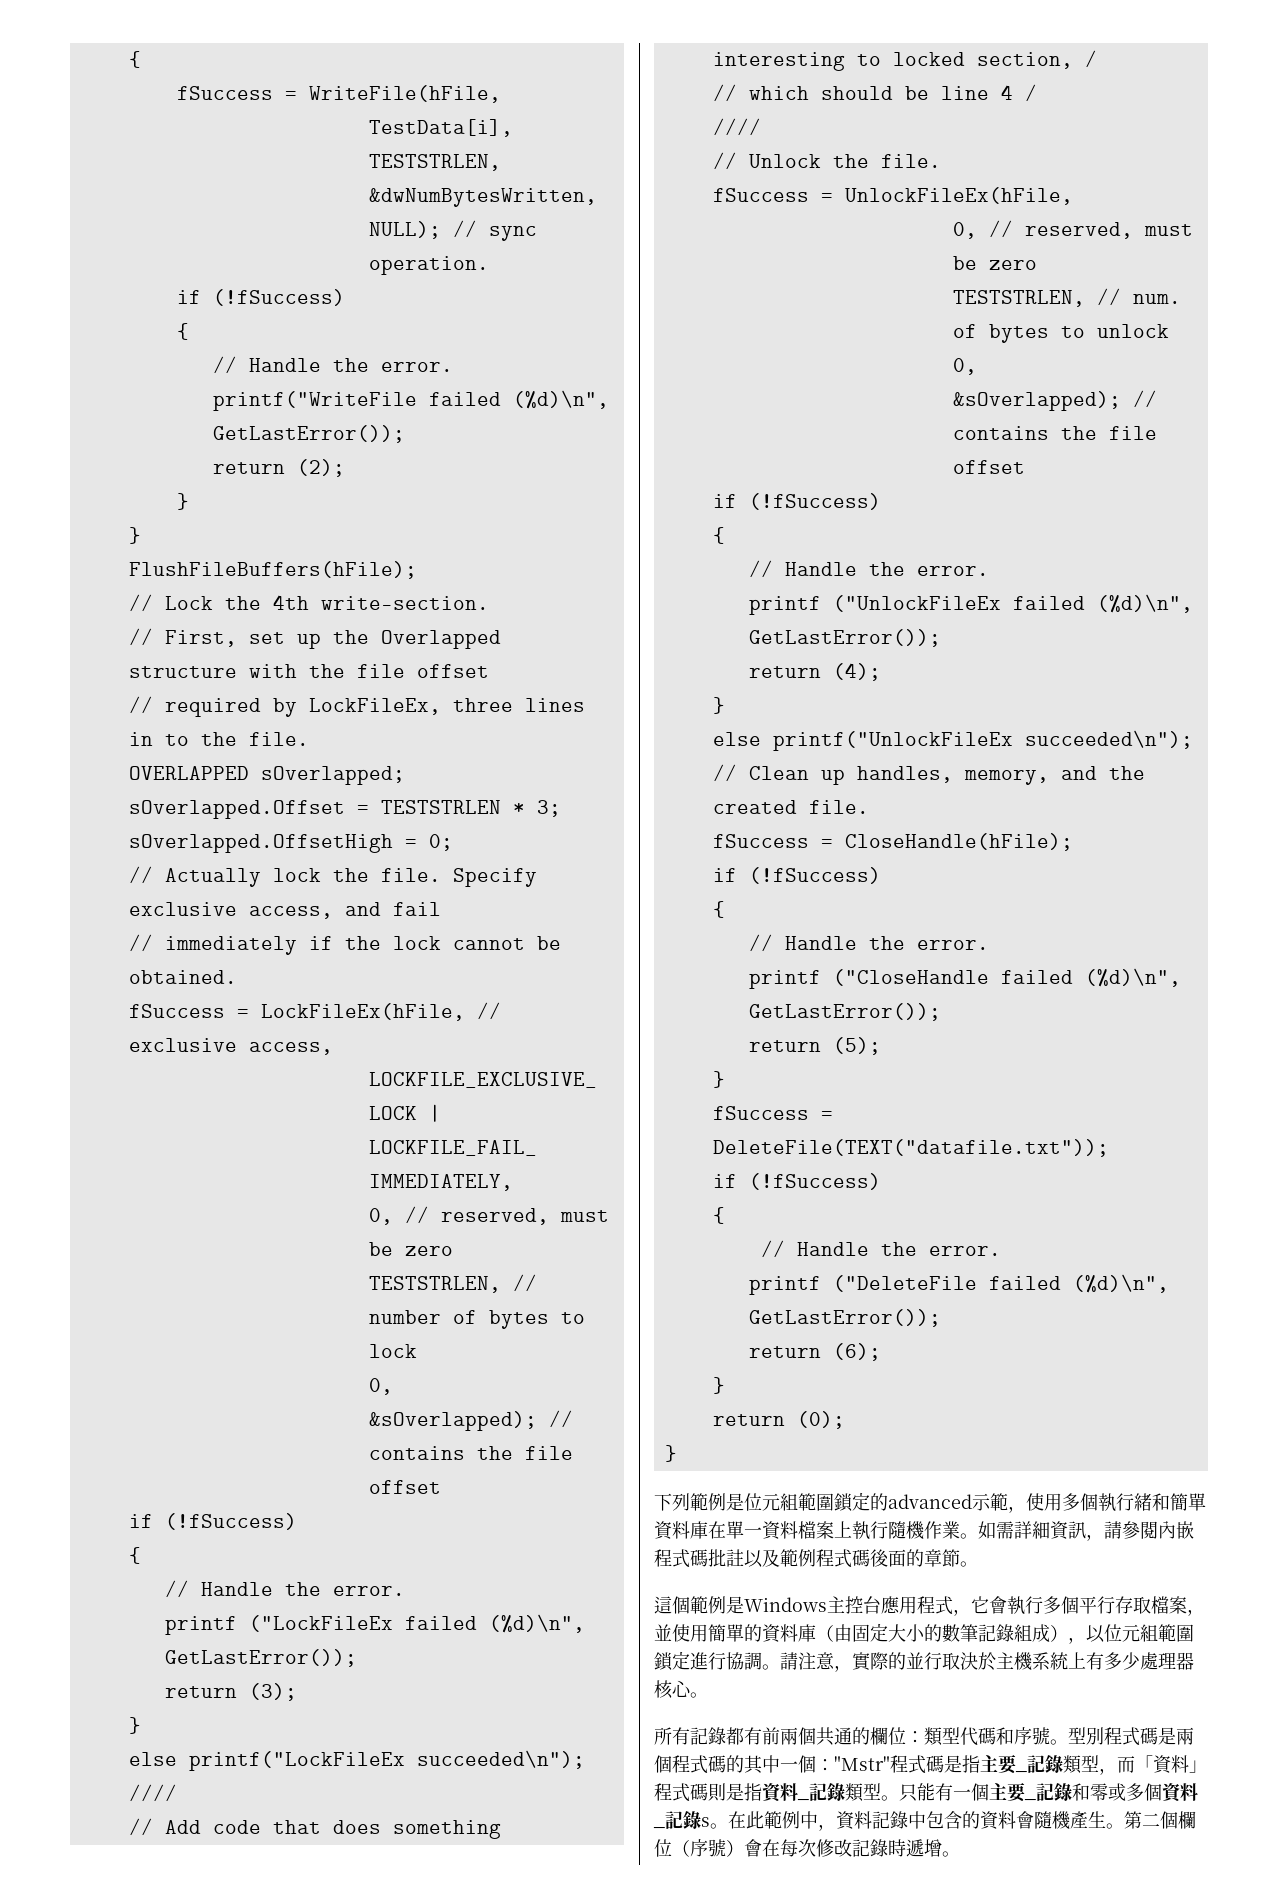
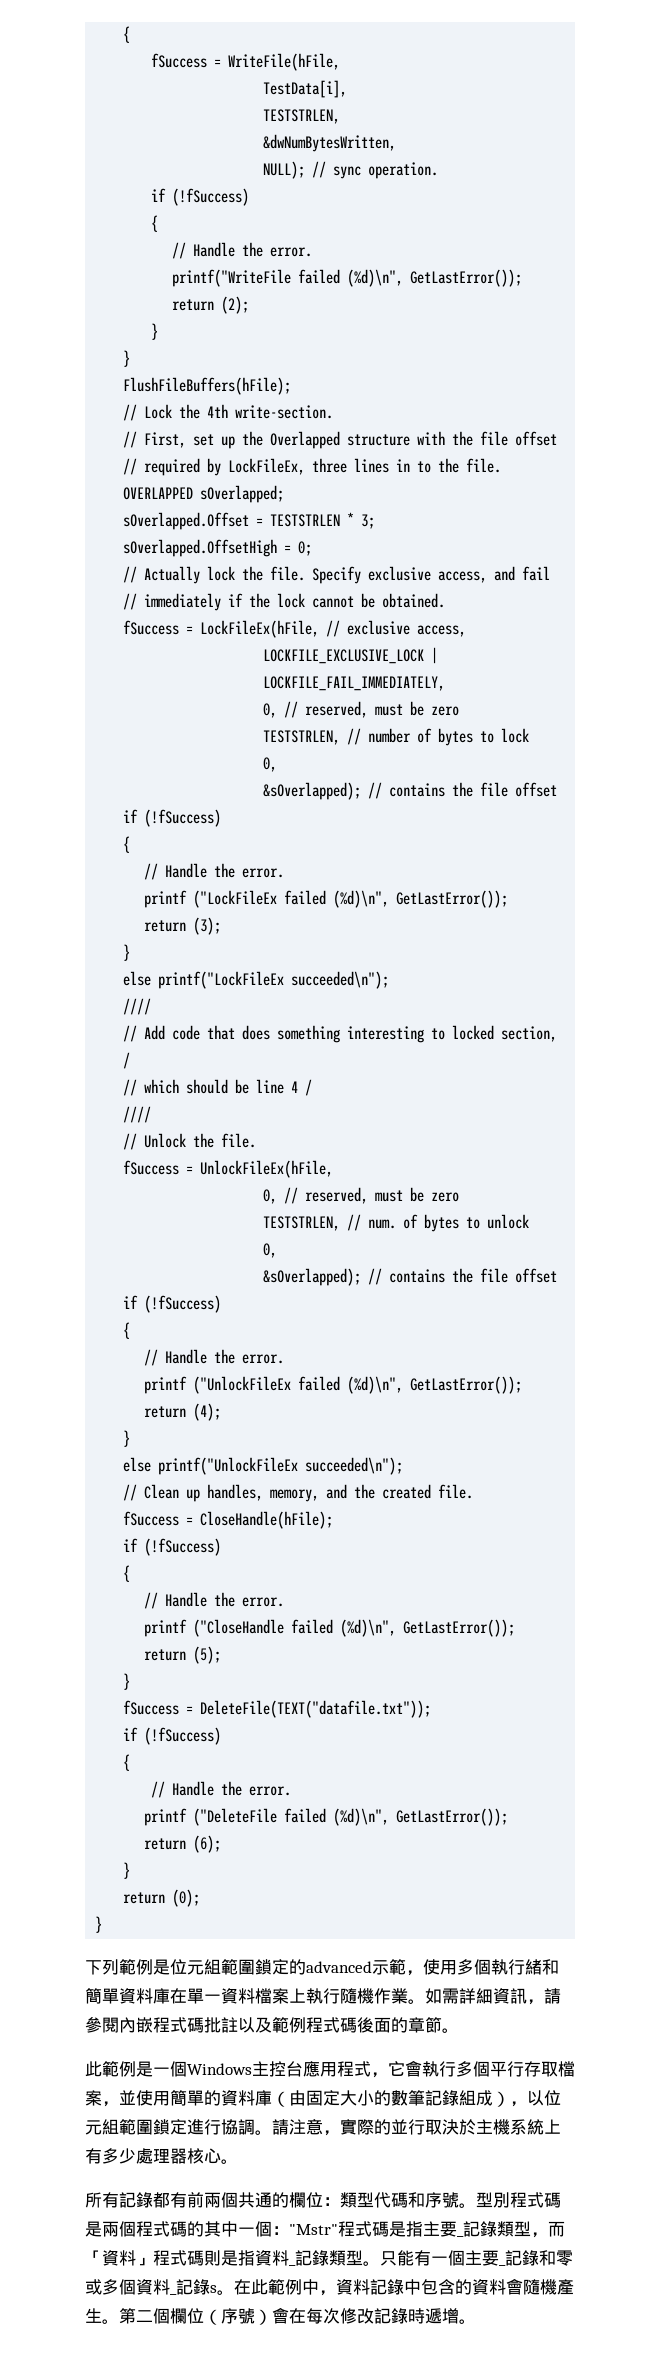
- 這個範例是Windows主控台應用程式，它會執行多個平行存取檔案，並使用簡單的資料庫（由固定大小的數筆記錄組成），以位元組範圍鎖定進行協調。
+ 此範例是一個Windows主控台應用程式，它會執行多個平行存取檔案，並使用簡單的資料庫（由固定大小的數筆記錄組成），以位元組範圍鎖定進行協調。

